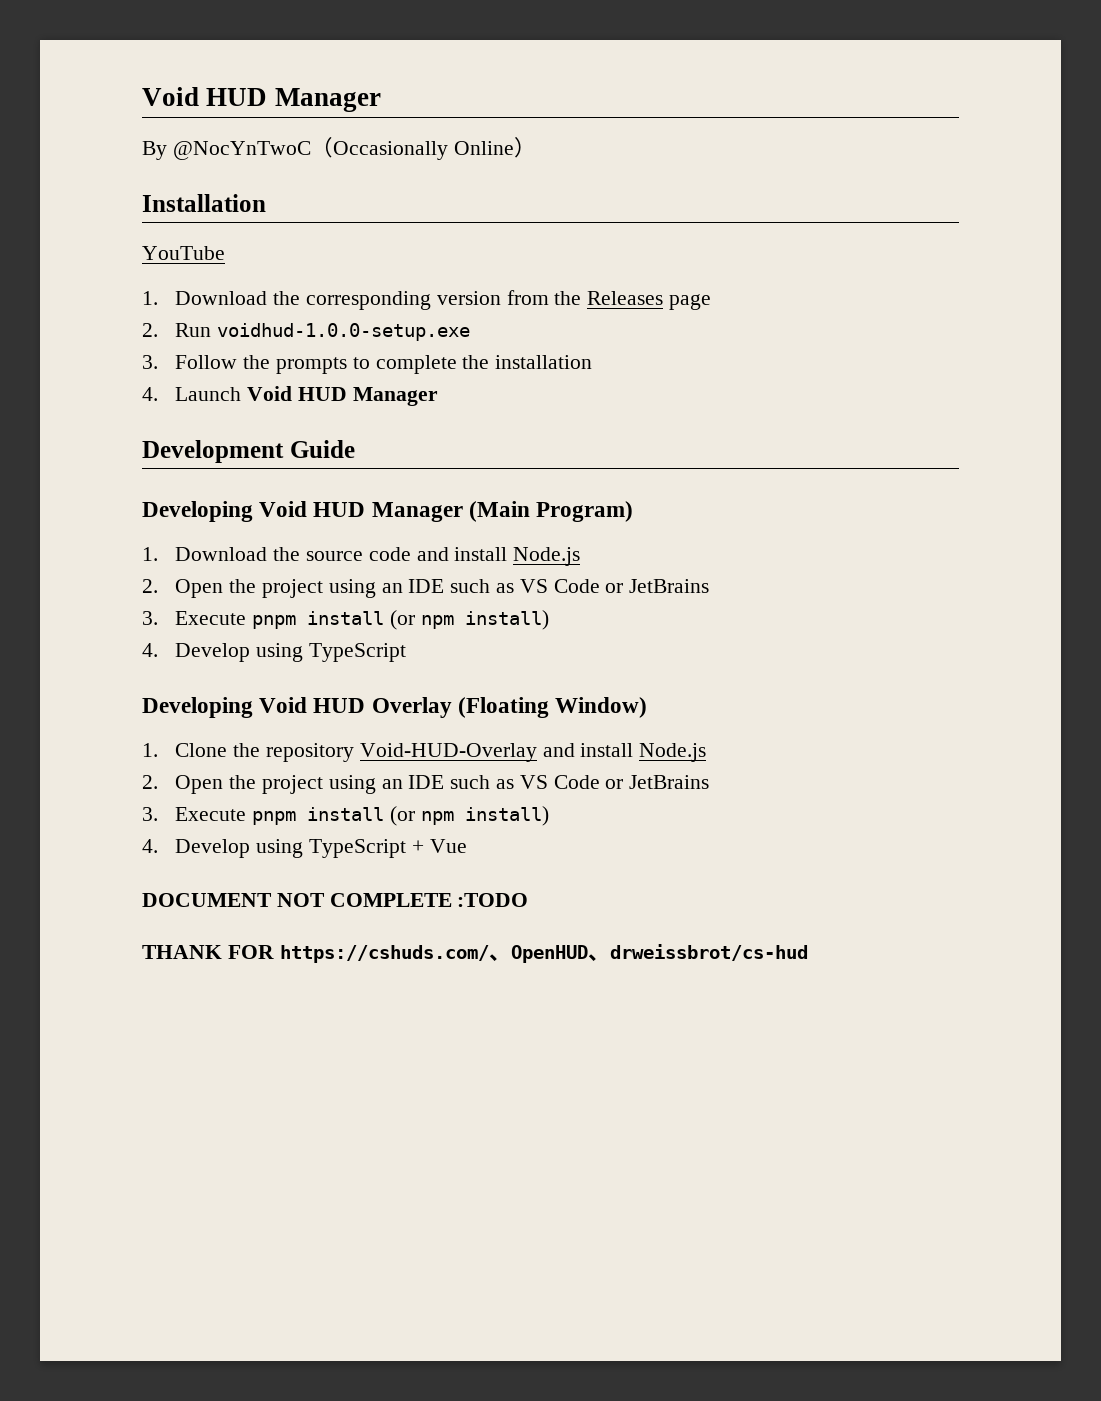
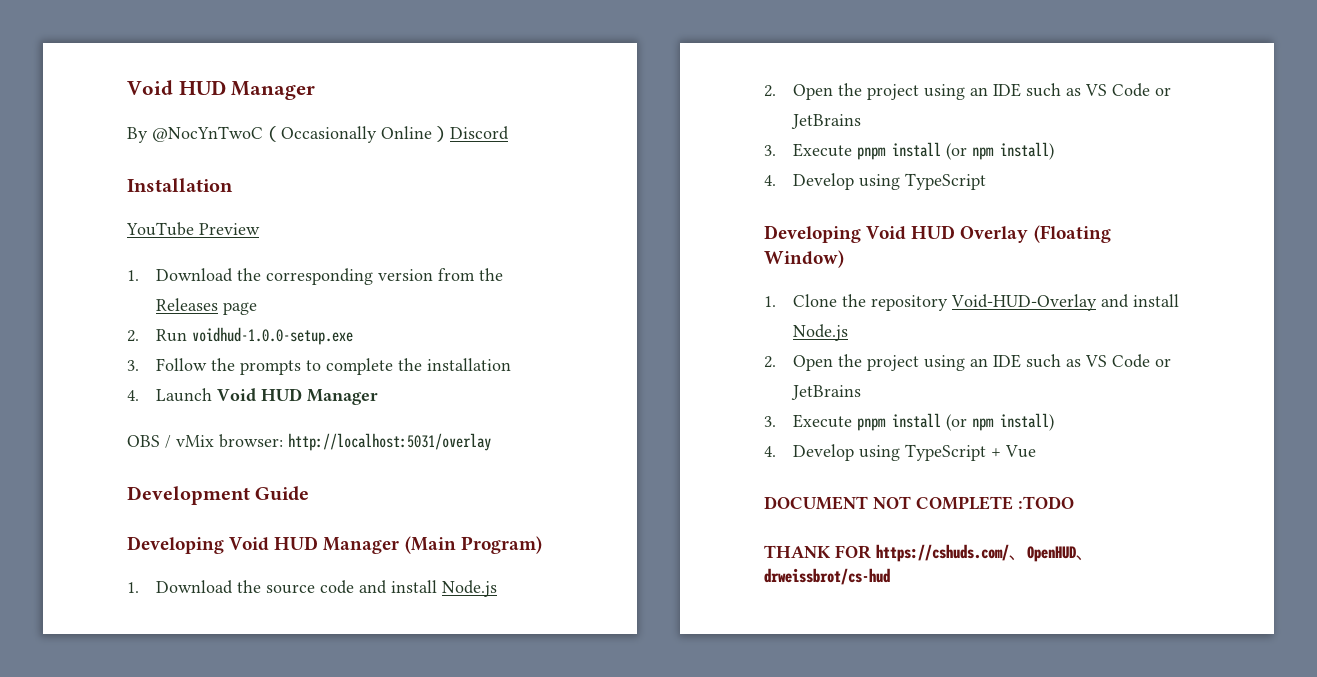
- By @NocYnTwoC（Occasionally Online）
+ By @NocYnTwoC（Occasionally Online）Discord
- YouTube
+ YouTube Preview
+ OBS / vMix browser: http://localhost:5031/overlay

